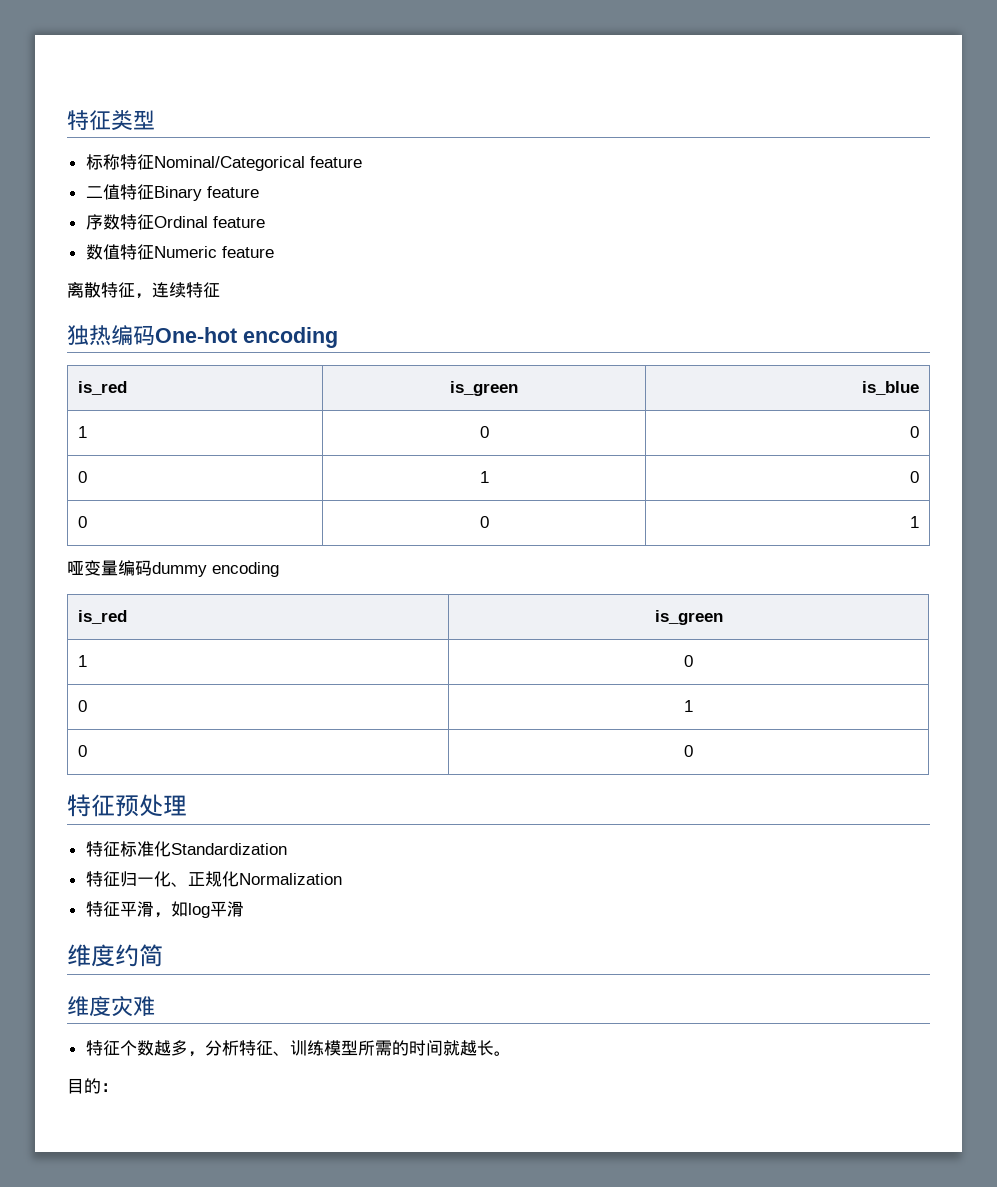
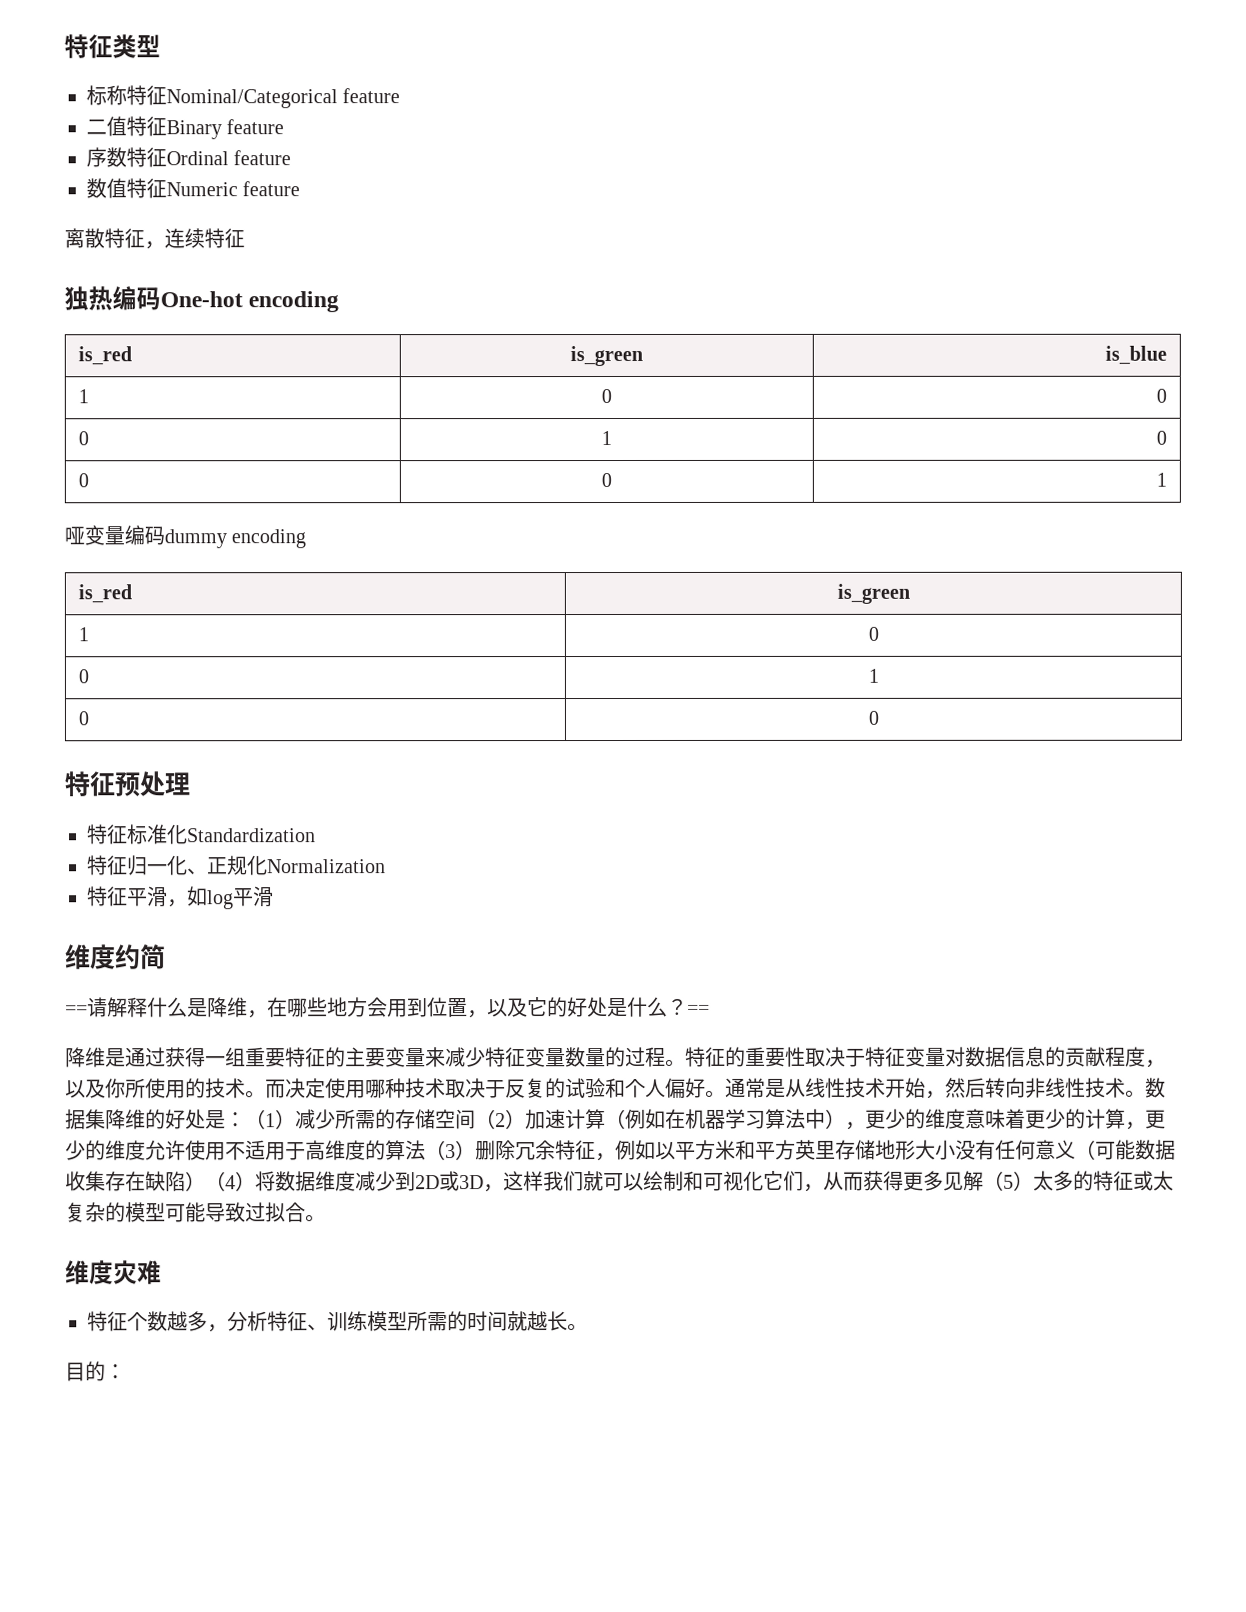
+ ==请解释什么是降维，在哪些地方会用到位置，以及它的好处是什么？==
+ 降维是通过获得一组重要特征的主要变量来减少特征变量数量的过程。特征的重要性取决于特征变量对数据信息的贡献程度，以及你所使用的技术。而决定使用哪种技术取决于反复的试验和个人偏好。通常是从线性技术开始，然后转向非线性技术。数据集降维的好处是：（1）减少所需的存储空间（2）加速计算（例如在机器学习算法中），更少的维度意味着更少的计算，更少的维度允许使用不适用于高维度的算法（3）删除冗余特征，例如以平方米和平方英里存储地形大小没有任何意义（可能数据收集存在缺陷）（4）将数据维度减少到2D或3D，这样我们就可以绘制和可视化它们，从而获得更多见解（5）太多的特征或太复杂的模型可能导致过拟合。

